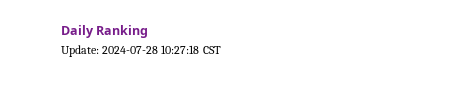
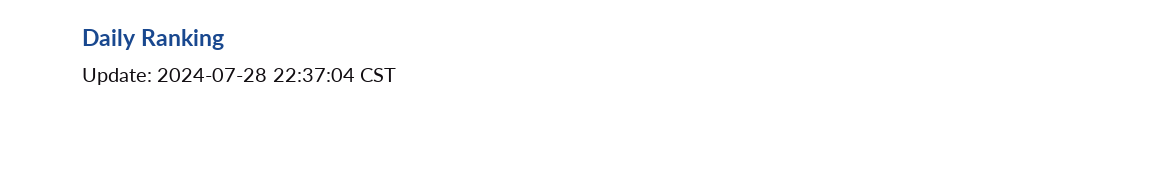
- Update: 2024-07-28 10:27:18 CST
+ Update: 2024-07-28 22:37:04 CST

